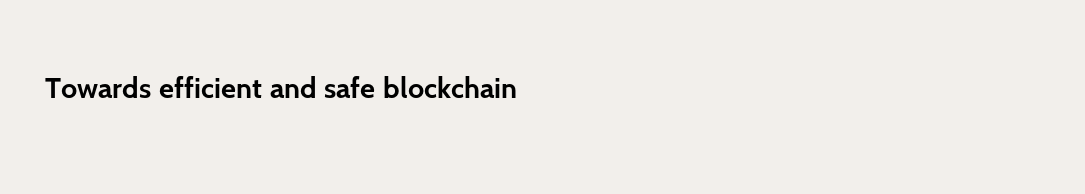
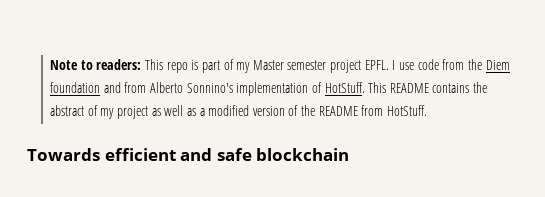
+ Note to readers: This repo is part of my Master semester project EPFL. I use code from the Diem foundation and from Alberto Sonnino's implementation of HotStuff. This README contains the abstract of my project as well as a modified version of the README from HotStuff.

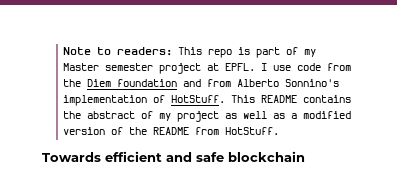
- Note to readers: This repo is part of my Master semester project EPFL.
+ Note to readers: This repo is part of my Master semester project at EPFL.

